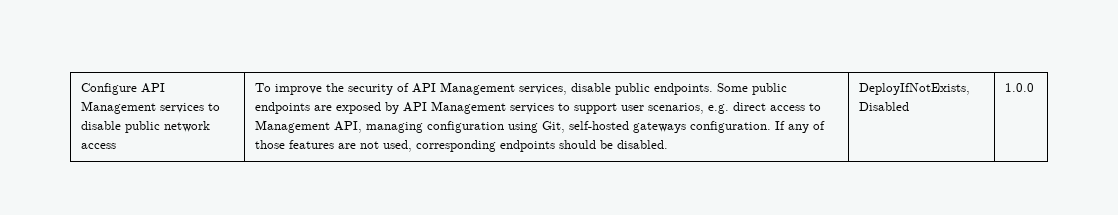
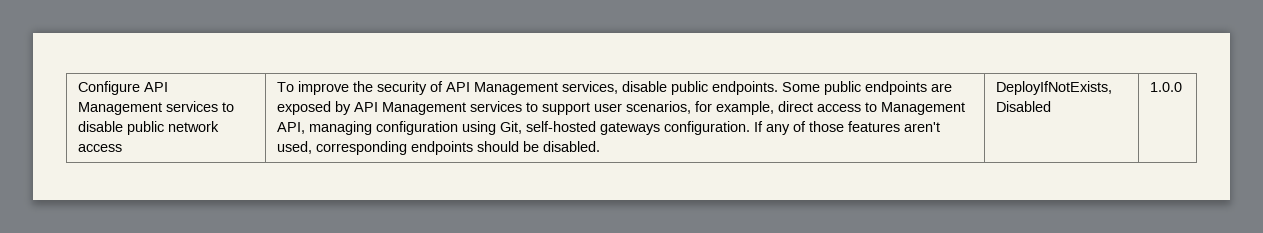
- Some public endpoints are exposed by API Management services to support user scenarios, e.g. direct access to Management API, managing configuration using Git, self-hosted gateways configuration.
+ Some public endpoints are exposed by API Management services to support user scenarios, for example, direct access to Management API, managing configuration using Git, self-hosted gateways configuration.
- If any of those features are not used, corresponding endpoints should be disabled.
+ If any of those features aren't used, corresponding endpoints should be disabled.

